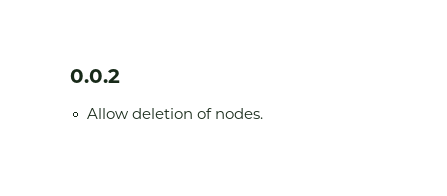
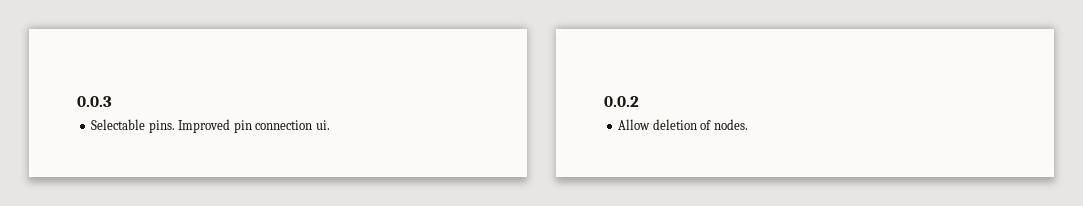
+ 0.0.3
+ Selectable pins. Improved pin connection ui.

